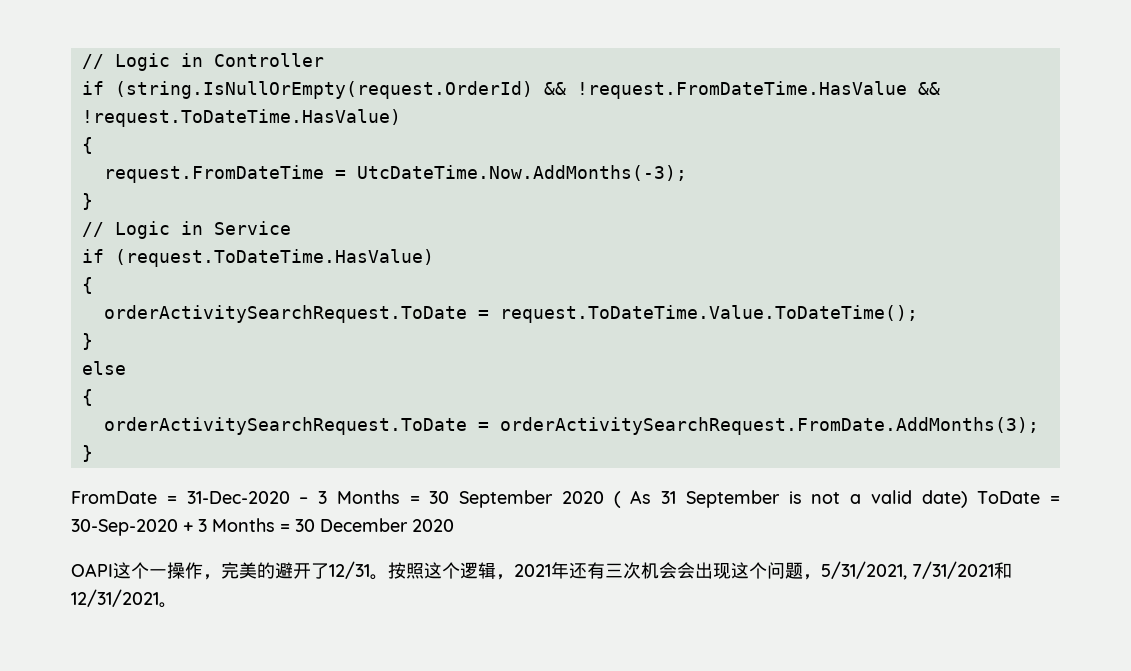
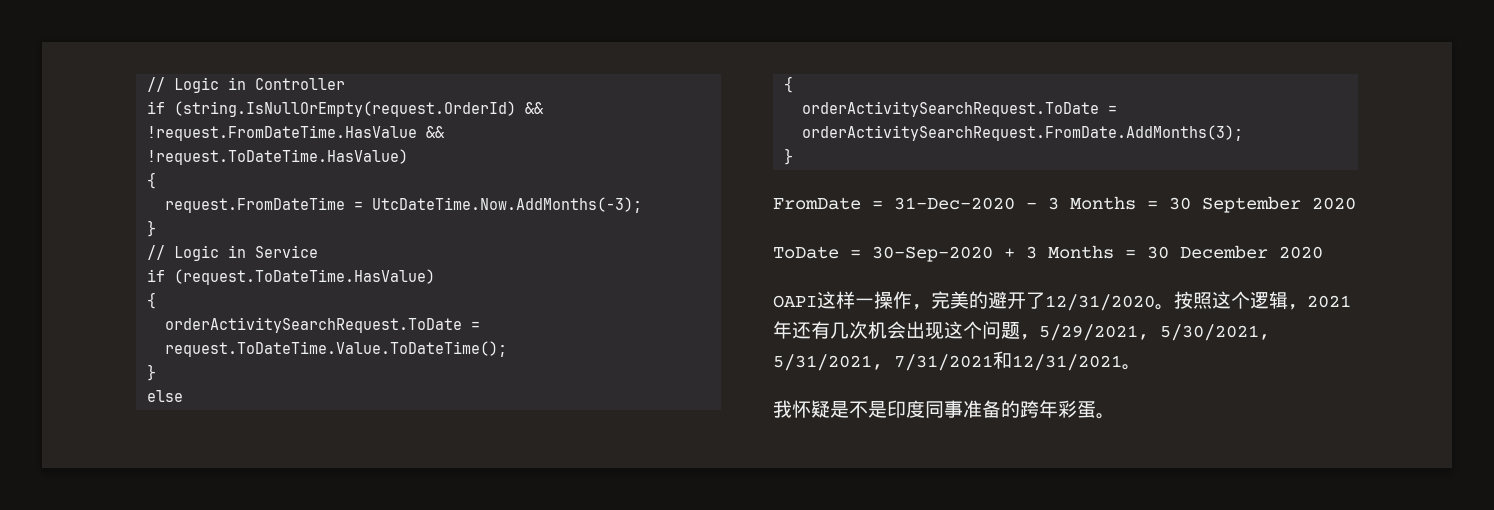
- FromDate = 31-Dec-2020 – 3 Months = 30 September 2020 ( As 31 September is not a valid date) ToDate = 30-Sep-2020 + 3 Months = 30 December 2020
+ FromDate = 31-Dec-2020 – 3 Months = 30 September 2020
+ ToDate = 30-Sep-2020 + 3 Months = 30 December 2020
- OAPI这个一操作，完美的避开了12/31。
+ OAPI这样一操作，完美的避开了12/31/2020。
- 按照这个逻辑，2021年还有三次机会会出现这个问题，5/31/2021, 7/31/2021和12/31/2021。
+ 按照这个逻辑，2021年还有几次机会出现这个问题，5/29/2021, 5/30/2021, 5/31/2021, 7/31/2021和12/31/2021。
+ 我怀疑是不是印度同事准备的跨年彩蛋。

